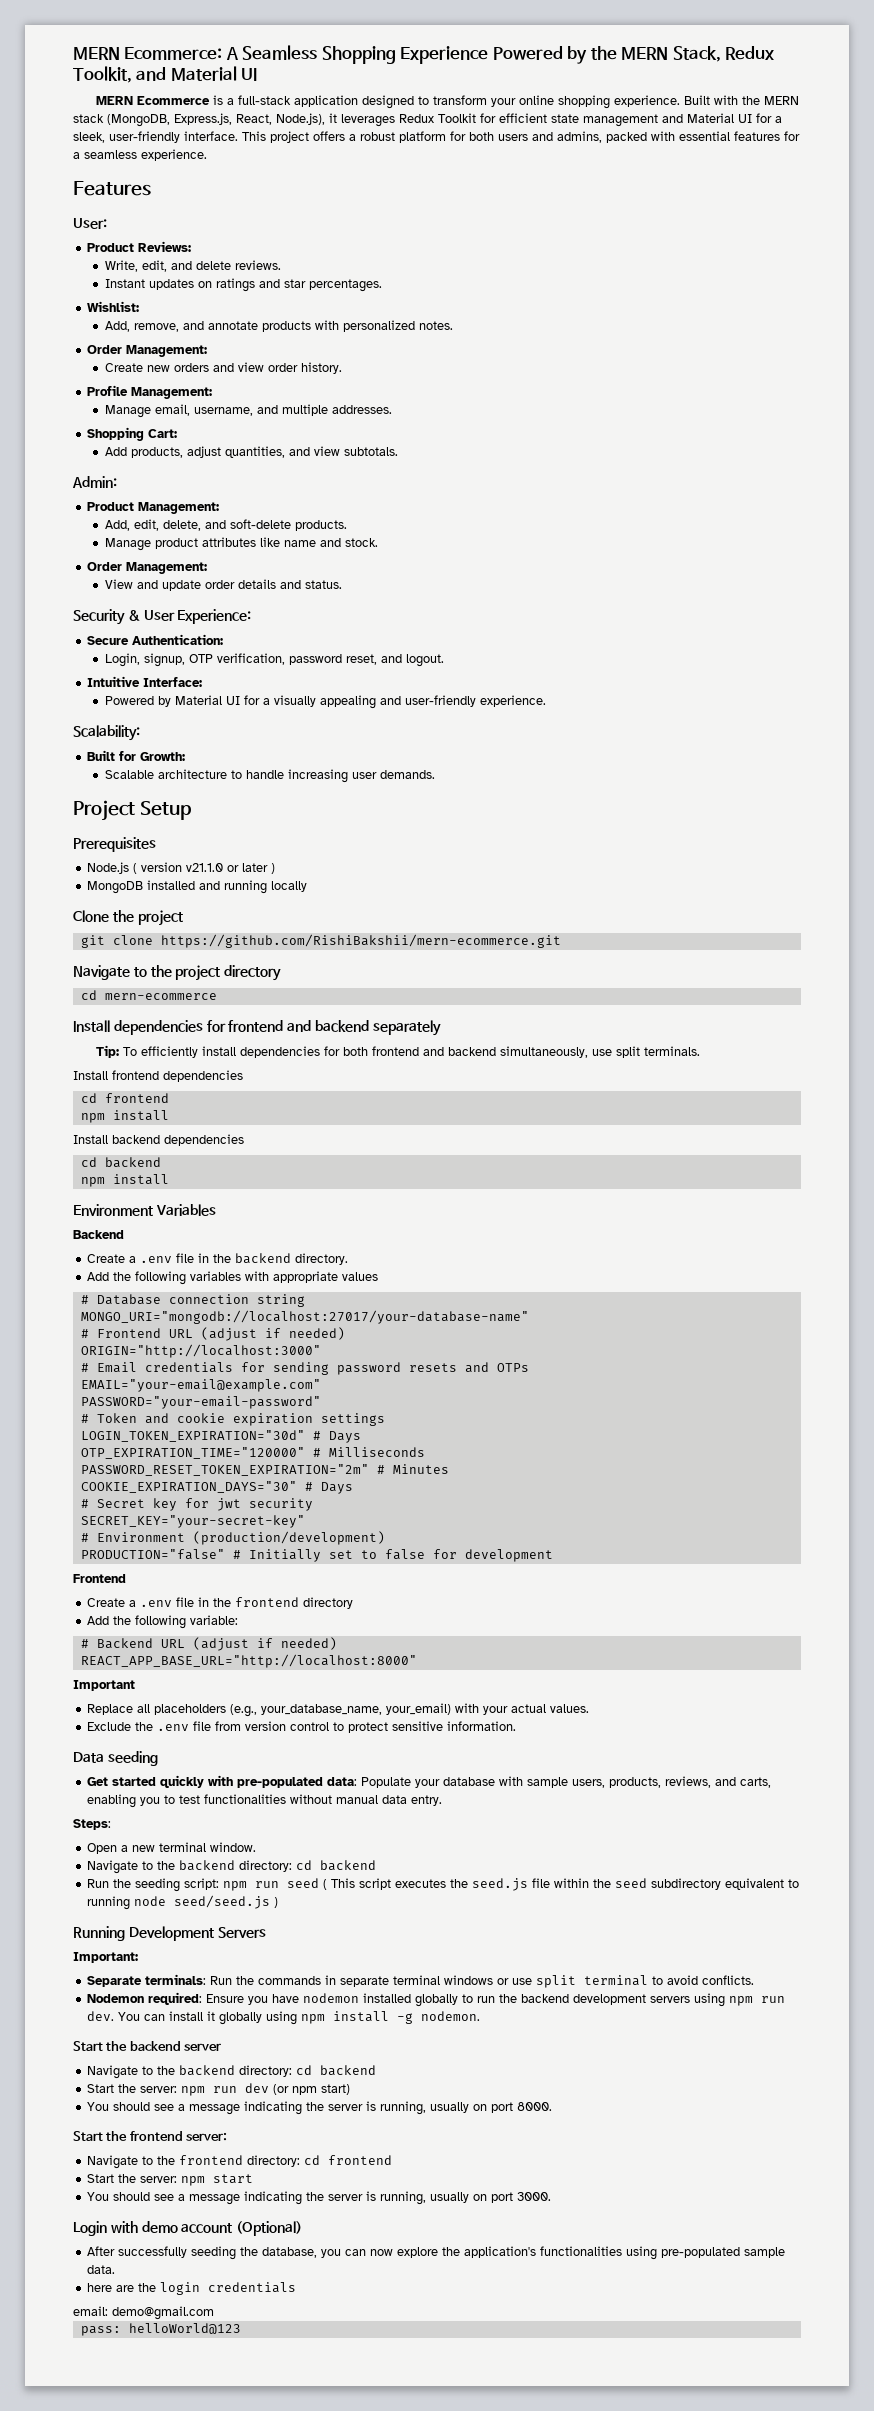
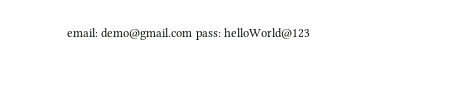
- MERN Ecommerce: A Seamless Shopping Experience Powered by the MERN Stack, Redux Toolkit, and Material UI
- MERN Ecommerce is a full-stack application designed to transform your online shopping experience. Built with the MERN stack (MongoDB, Express.js, React, Node.js), it leverages Redux Toolkit for efficient state management and Material UI for a sleek, user-friendly interface. This project offers a robust platform for both users and admins, packed with essential features for a seamless experience.
- Features
- User:
- Product Reviews:
- Write, edit, and delete reviews.
- Instant updates on ratings and star percentages.
- Wishlist:
- Add, remove, and annotate products with personalized notes.
- Order Management:
- Create new orders and view order history.
- Profile Management:
- Manage email, username, and multiple addresses.
- Shopping Cart:
- Add products, adjust quantities, and view subtotals.
- Admin:
- Product Management:
- Add, edit, delete, and soft-delete products.
- Manage product attributes like name and stock.
- Order Management:
- View and update order details and status.
- Security & User Experience:
- Secure Authentication:
- Login, signup, OTP verification, password reset, and logout.
- Intuitive Interface:
- Powered by Material UI for a visually appealing and user-friendly experience.
- Scalability:
- Built for Growth:
- Scalable architecture to handle increasing user demands.
- Project Setup
- Prerequisites
- Node.js ( version v21.1.0 or later )
- MongoDB installed and running locally
- Clone the project
- git clone https://github.com/RishiBakshii/mern-ecommerce.git
- Navigate to the project directory
- cd mern-ecommerce
- Install dependencies for frontend and backend separately
- Tip: To efficiently install dependencies for both frontend and backend simultaneously, use split terminals.
- Install frontend dependencies
- cd frontend
- npm install
- Install backend dependencies
- cd backend
- npm install
- Environment Variables
- Backend
- Create a .env file in the backend directory.
- Add the following variables with appropriate values
- # Database connection string
- MONGO_URI="mongodb://localhost:27017/your-database-name"
- # Frontend URL (adjust if needed)
- ORIGIN="http://localhost:3000"
- # Email credentials for sending password resets and OTPs
- EMAIL="your-email@example.com"
- PASSWORD="your-email-password"
- # Token and cookie expiration settings
- LOGIN_TOKEN_EXPIRATION="30d" # Days
- OTP_EXPIRATION_TIME="120000" # Milliseconds
- PASSWORD_RESET_TOKEN_EXPIRATION="2m" # Minutes
- COOKIE_EXPIRATION_DAYS="30" # Days
- # Secret key for jwt security
- SECRET_KEY="your-secret-key"
- # Environment (production/development)
- PRODUCTION="false" # Initially set to false for development
- Frontend
- Create a .env file in the frontend directory
- Add the following variable:
- # Backend URL (adjust if needed)
- REACT_APP_BASE_URL="http://localhost:8000"
- Important
- Replace all placeholders (e.g., your_database_name, your_email) with your actual values.
- Exclude the .env file from version control to protect sensitive information.
- Data seeding
- Get started quickly with pre-populated data: Populate your database with sample users, products, reviews, and carts, enabling you to test functionalities without manual data entry.
- Steps:
- Open a new terminal window.
- Navigate to the backend directory: cd backend
- Run the seeding script: npm run seed ( This script executes the seed.js file within the seed subdirectory equivalent to running node seed/seed.js )
- Running Development Servers
- Important:
- Separate terminals: Run the commands in separate terminal windows or use split terminal to avoid conflicts.
- Nodemon required: Ensure you have nodemon installed globally to run the backend development servers using npm run dev. You can install it globally using npm install -g nodemon.
- Start the backend server
- Navigate to the backend directory: cd backend
- Start the server: npm run dev (or npm start)
- You should see a message indicating the server is running, usually on port 8000.
- Start the frontend server:
- Navigate to the frontend directory: cd frontend
- Start the server: npm start
- You should see a message indicating the server is running, usually on port 3000.
- Login with demo account (Optional)
- After successfully seeding the database, you can now explore the application's functionalities using pre-populated sample data.
- here are the login credentials
- email: demo@gmail.com
- pass: helloWorld@123
+ email: demo@gmail.com pass: helloWorld@123

